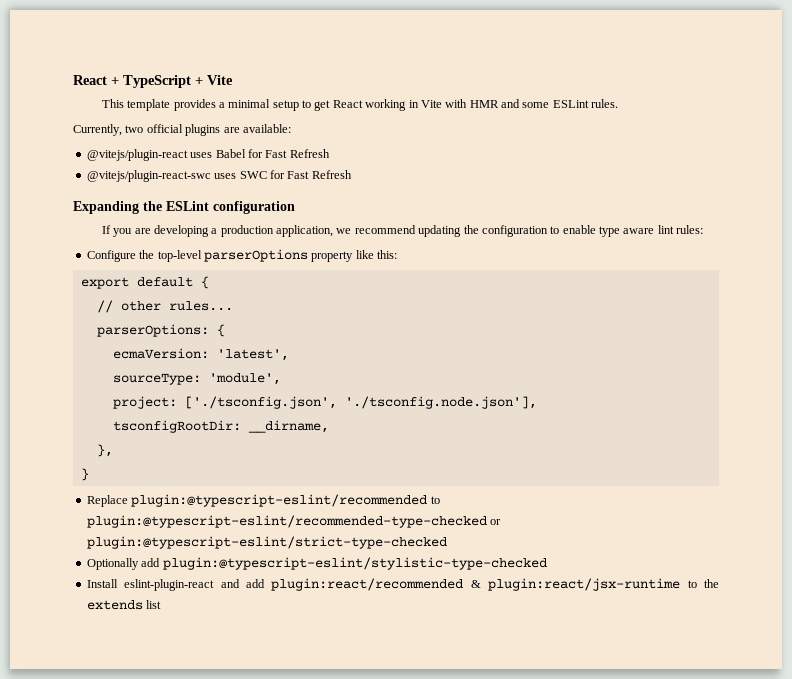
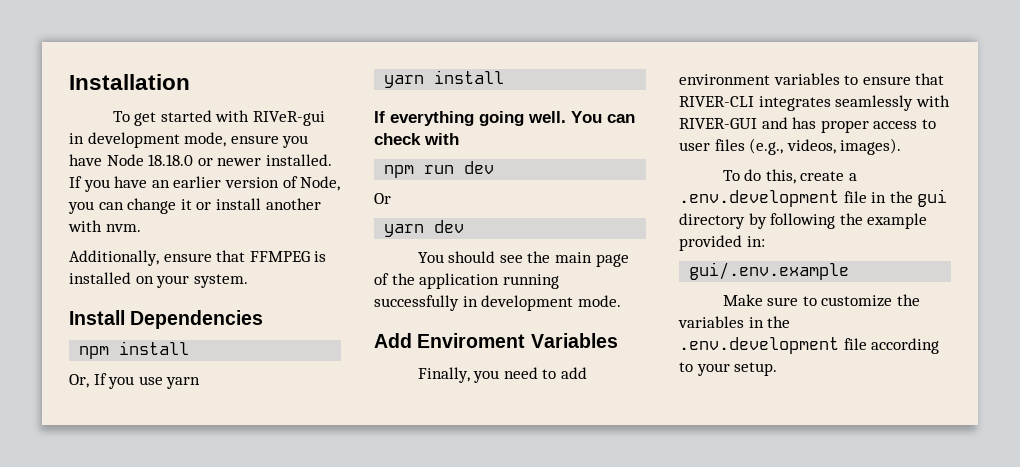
- React + TypeScript + Vite
- This template provides a minimal setup to get React working in Vite with HMR and some ESLint rules.
- Currently, two official plugins are available:
- @vitejs/plugin-react uses Babel for Fast Refresh
- @vitejs/plugin-react-swc uses SWC for Fast Refresh
- Expanding the ESLint configuration
- If you are developing a production application, we recommend updating the configuration to enable type aware lint rules:
- Configure the top-level parserOptions property like this:
- export default {
- // other rules...
- parserOptions: {
- ecmaVersion: 'latest',
- sourceType: 'module',
- project: ['./tsconfig.json', './tsconfig.node.json'],
- tsconfigRootDir: __dirname,
- },
- }
- Replace plugin:@typescript-eslint/recommended to plugin:@typescript-eslint/recommended-type-checked or plugin:@typescript-eslint/strict-type-checked
- Optionally add plugin:@typescript-eslint/stylistic-type-checked
- Install eslint-plugin-react and add plugin:react/recommended & plugin:react/jsx-runtime to the extends list
+ Installation
+ To get started with RIVeR-gui in development mode, ensure you have Node 18.18.0 or newer installed. If you have an earlier version of Node, you can change it or install another with nvm.
+ Additionally, ensure that FFMPEG is installed on your system.
+ Install Dependencies
+ npm install
+ Or, If you use yarn
+ yarn install
+ If everything going well. You can check with
+ npm run dev
+ Or
+ yarn dev
+ You should see the main page of the application running successfully in development mode.
+ Add Enviroment Variables
+ Finally, you need to add environment variables to ensure that RIVER-CLI integrates seamlessly with RIVER-GUI and has proper access to user files (e.g., videos, images).
+ To do this, create a .env.development file in the gui directory by following the example provided in:
+ gui/.env.example
+ Make sure to customize the variables in the .env.development file according to your setup.

